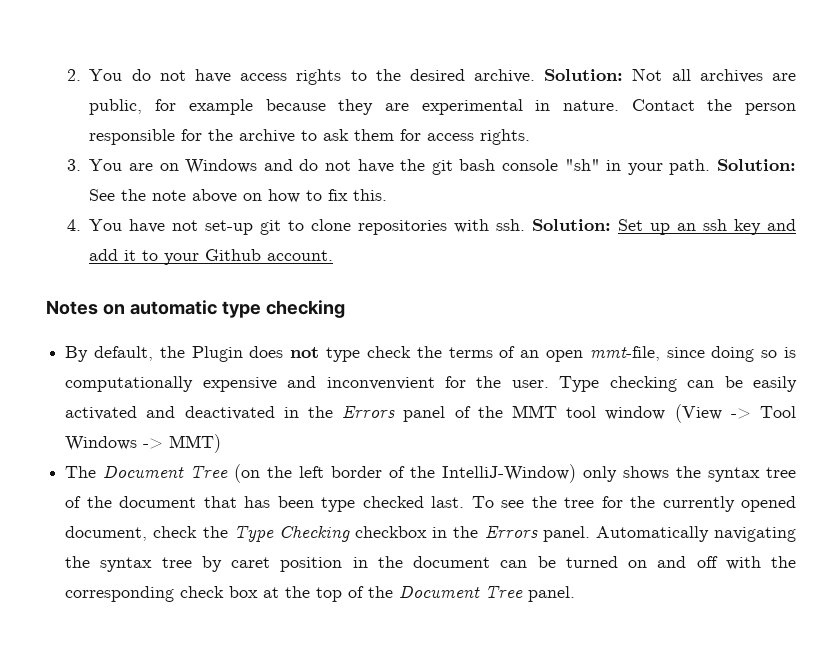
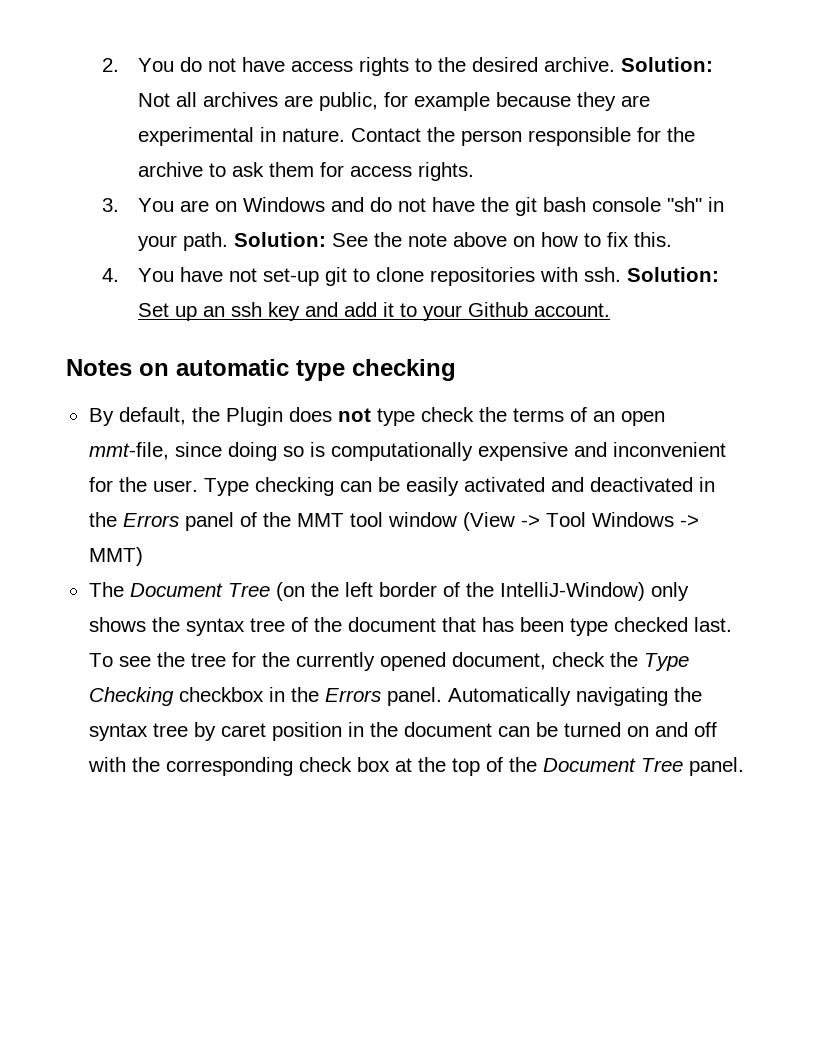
- By default, the Plugin does not type check the terms of an open mmt-file, since doing so is computationally expensive and inconvenvient for the user.
+ By default, the Plugin does not type check the terms of an open mmt-file, since doing so is computationally expensive and inconvenient for the user.

